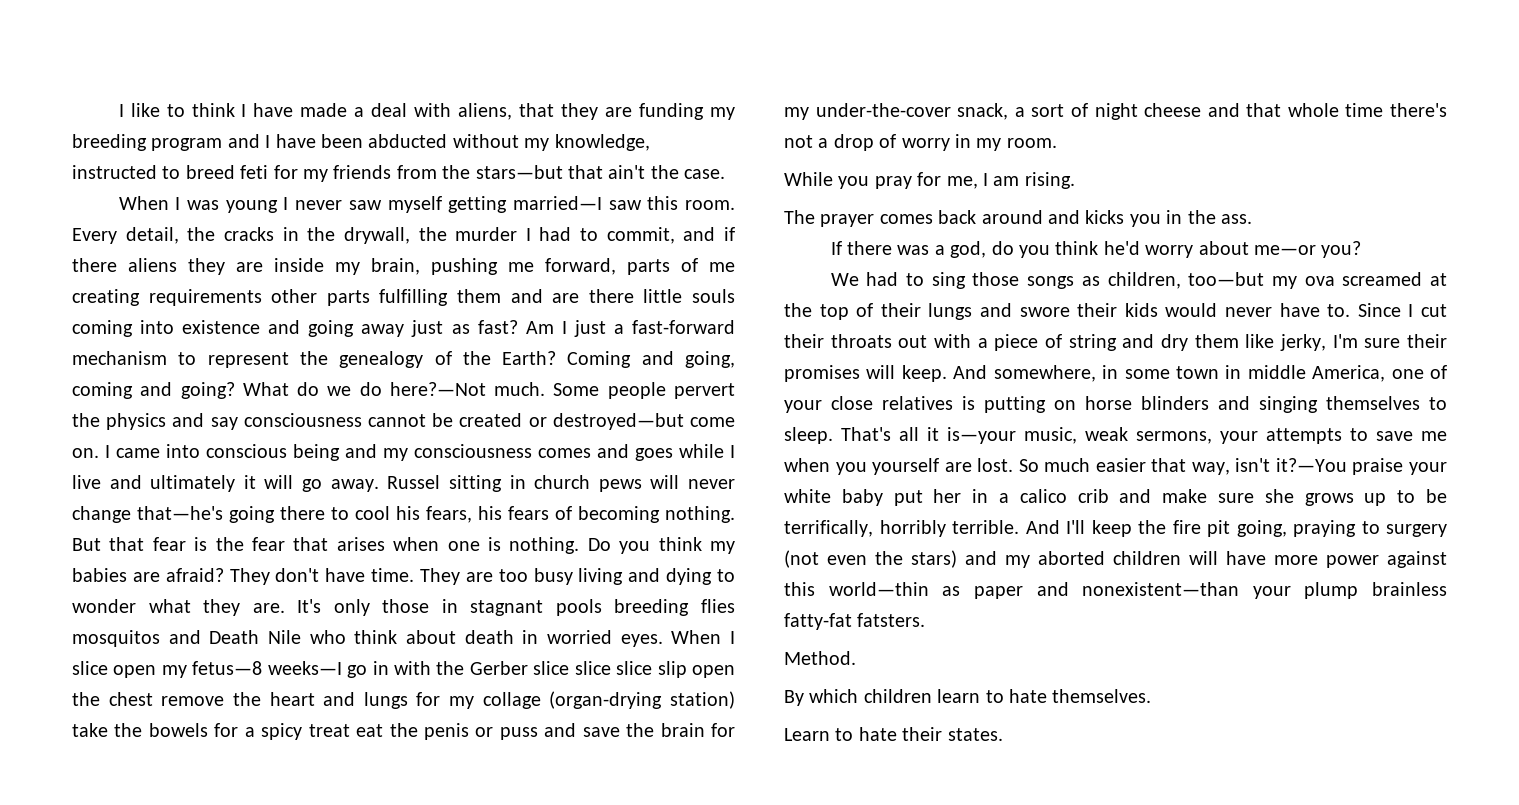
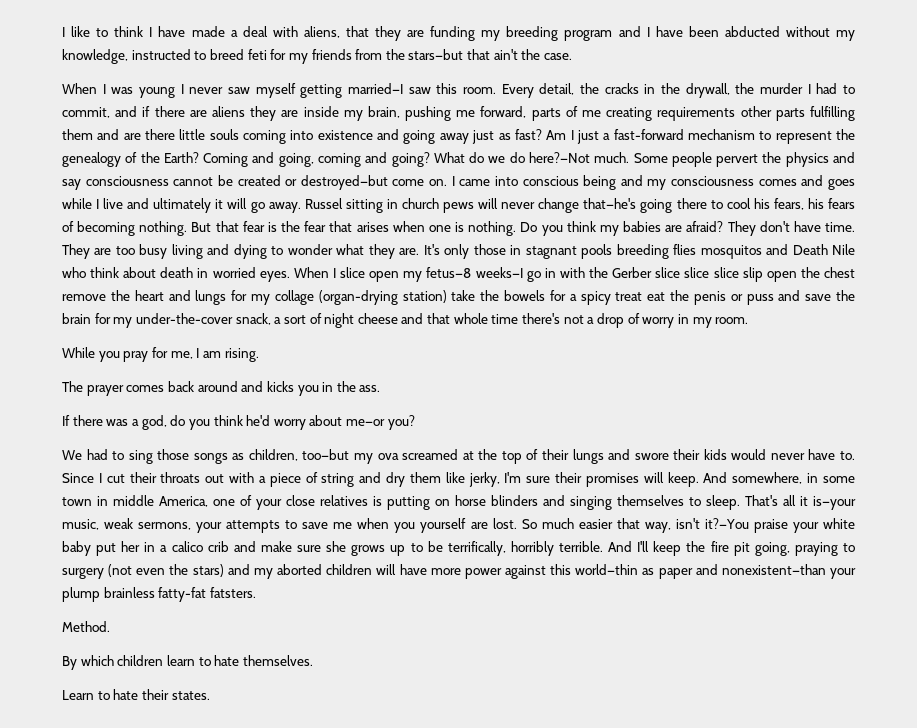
- Every detail, the cracks in the drywall, the murder I had to commit, and if there aliens they are inside my brain, pushing me forward, parts of me creating requirements other parts fulfilling them and are there little souls coming into existence and going away just as fast?
+ Every detail, the cracks in the drywall, the murder I had to commit, and if there are aliens they are inside my brain, pushing me forward, parts of me creating requirements other parts fulfilling them and are there little souls coming into existence and going away just as fast?

